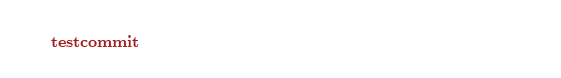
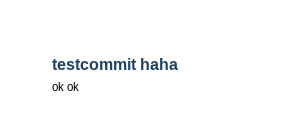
- testcommit
+ testcommit haha
+ ok ok

